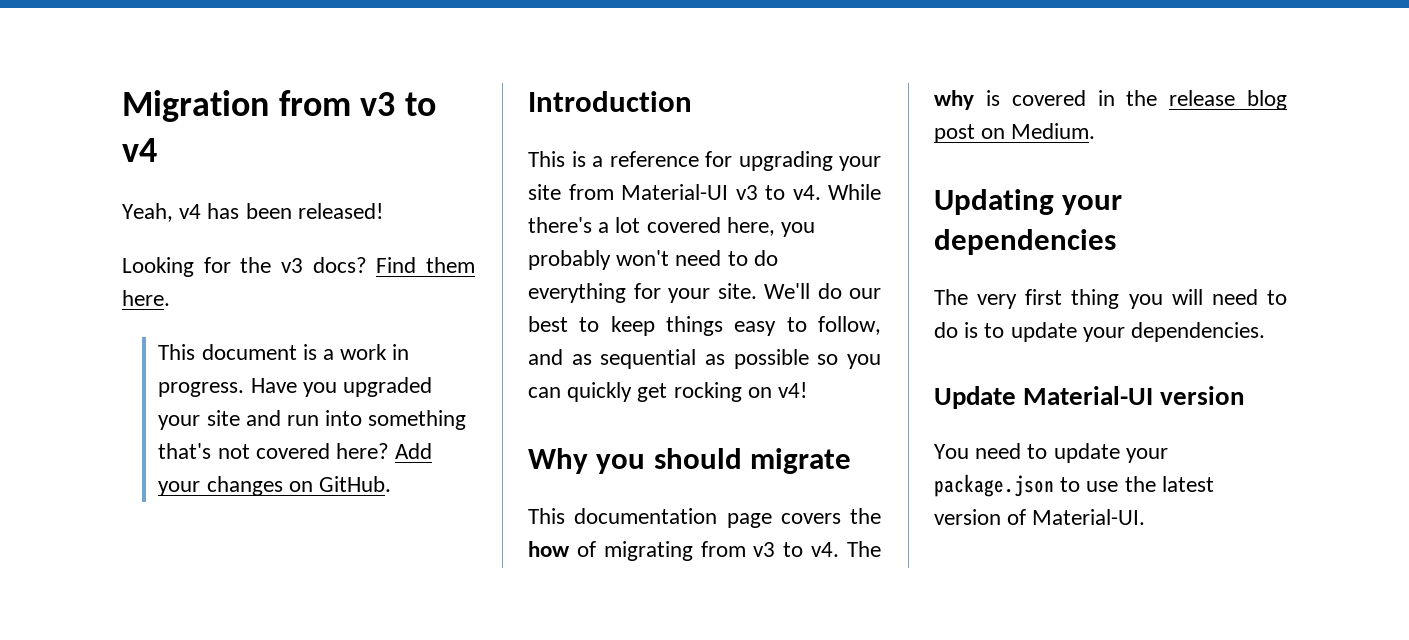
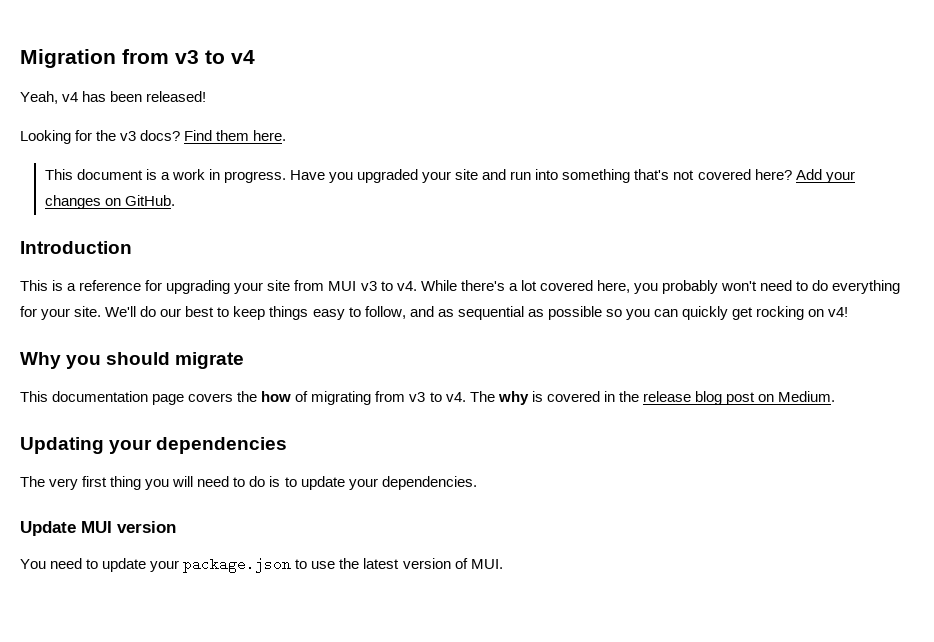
- This is a reference for upgrading your site from Material-UI v3 to v4.
+ This is a reference for upgrading your site from MUI v3 to v4.
- Update Material-UI version
+ Update MUI version
- You need to update your package.json to use the latest version of Material-UI.
+ You need to update your package.json to use the latest version of MUI.

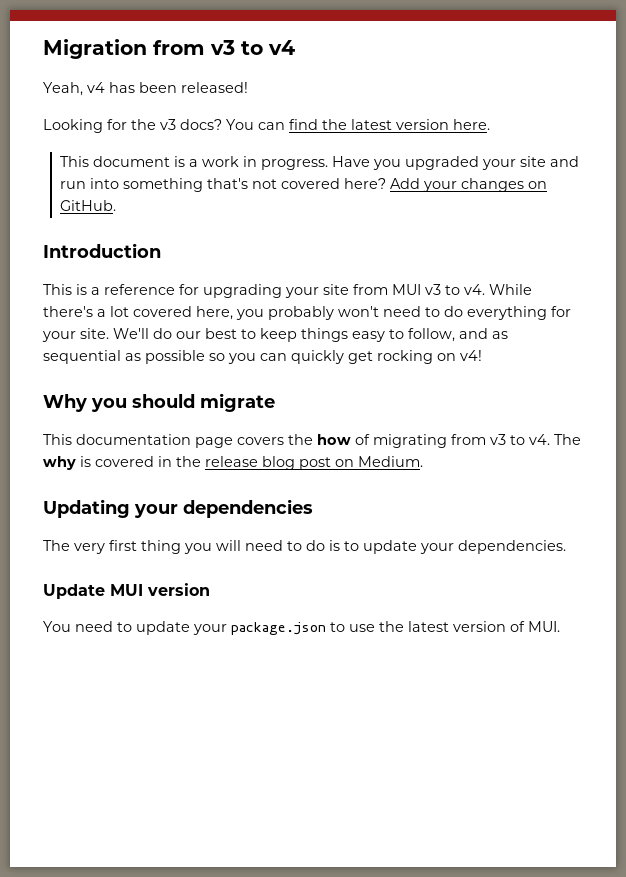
- Find them here.
+ You can find the latest version here.

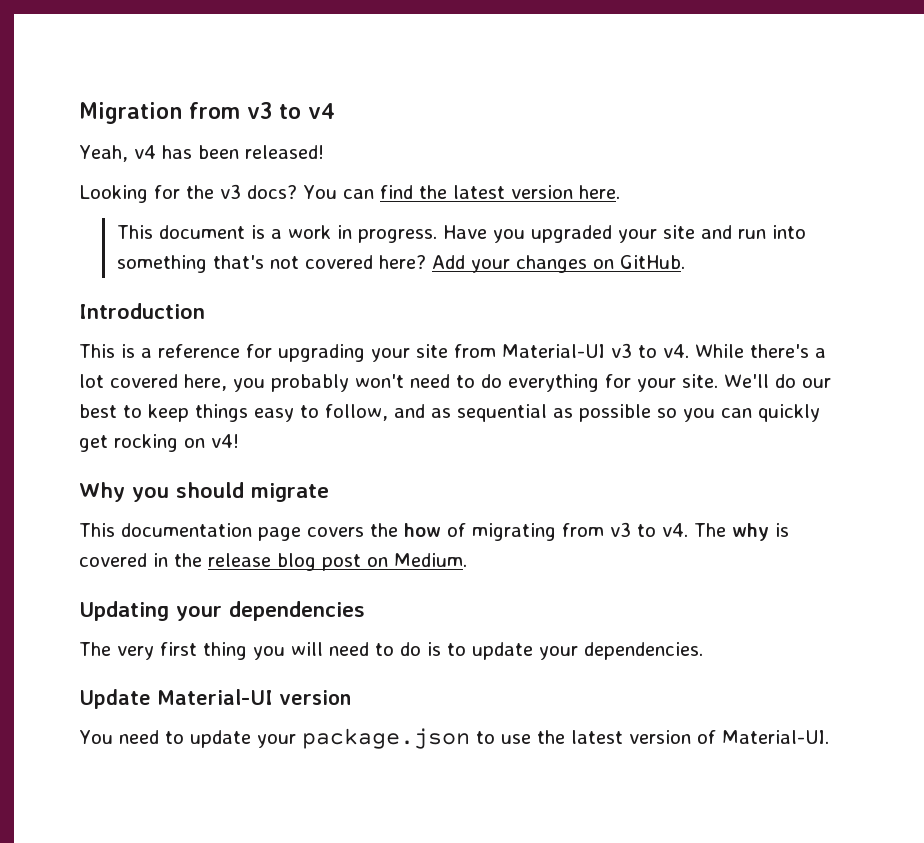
- This is a reference for upgrading your site from MUI v3 to v4.
+ This is a reference for upgrading your site from Material-UI v3 to v4.
- Update MUI version
+ Update Material-UI version
- You need to update your package.json to use the latest version of MUI.
+ You need to update your package.json to use the latest version of Material-UI.

